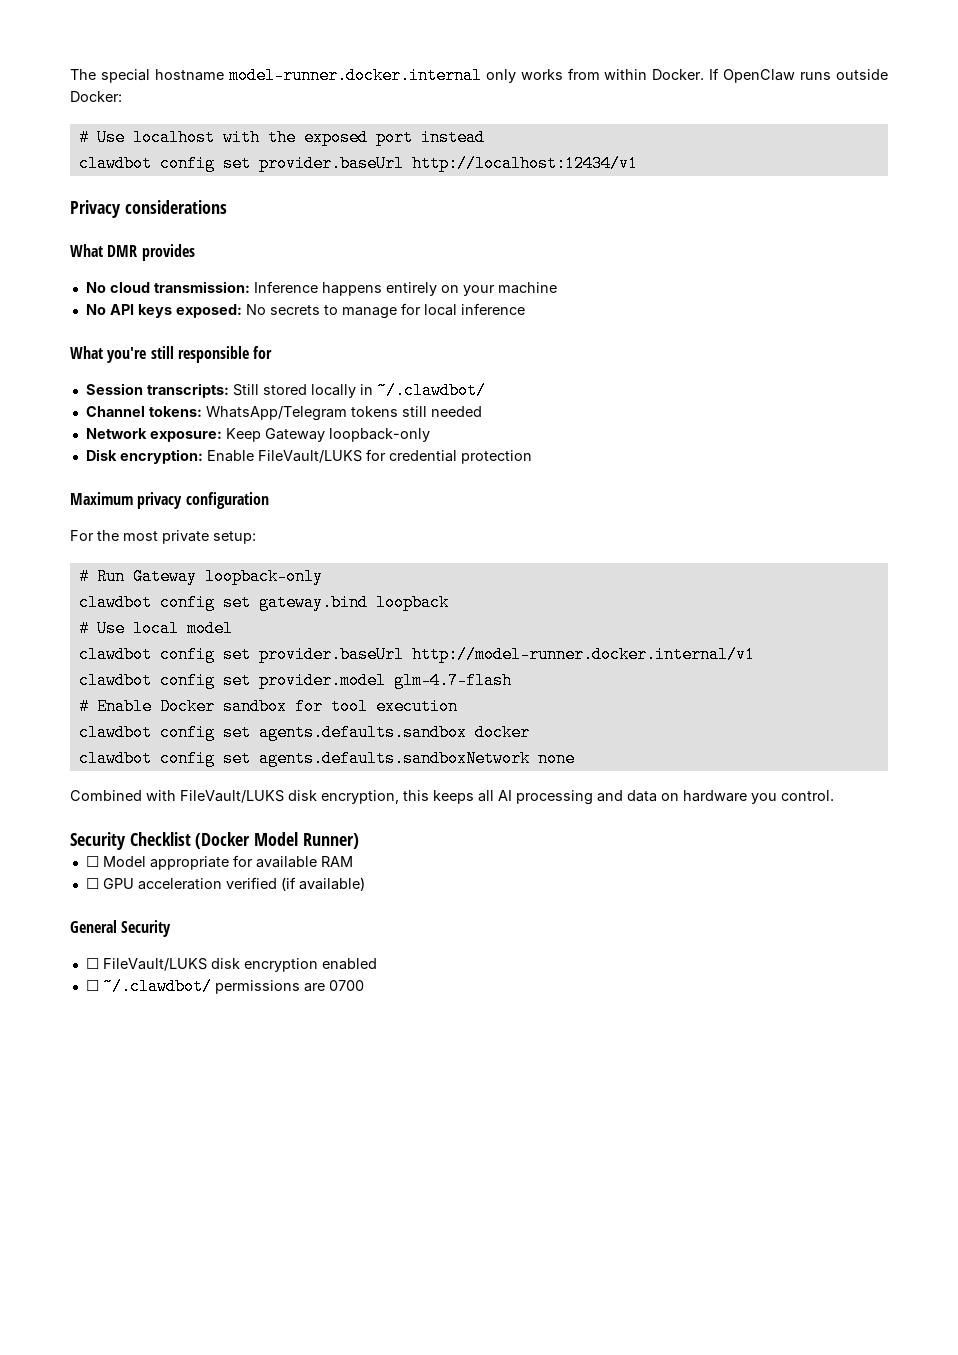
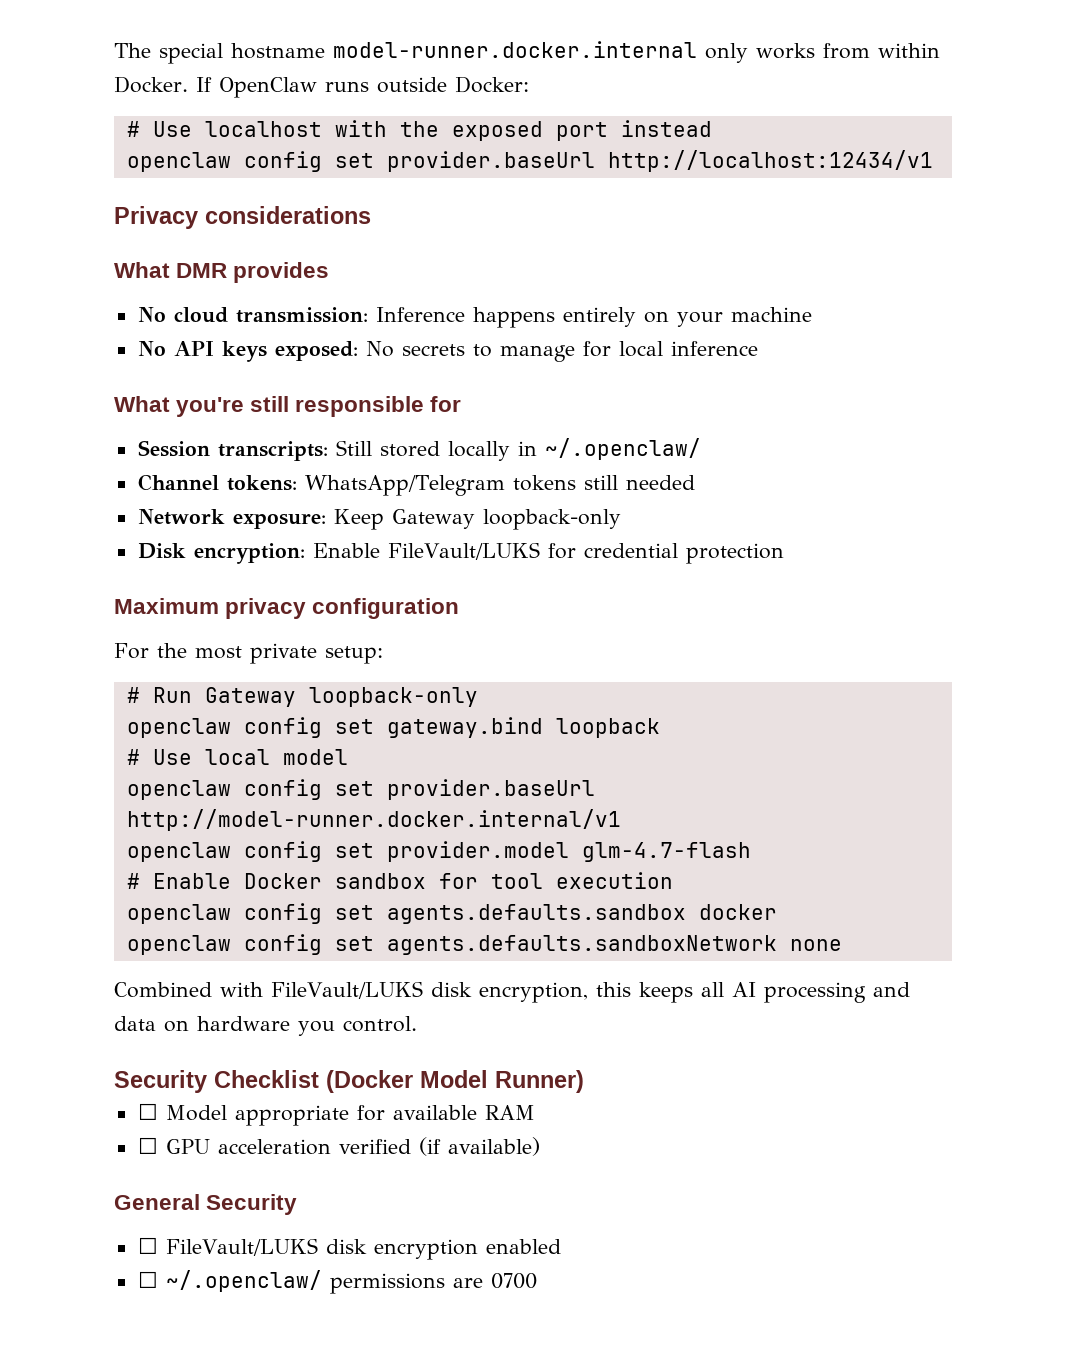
- clawdbot config set provider.baseUrl http://localhost:12434/v1
+ openclaw config set provider.baseUrl http://localhost:12434/v1
- Session transcripts: Still stored locally in ~/.clawdbot/
+ Session transcripts: Still stored locally in ~/.openclaw/
- clawdbot config set gateway.bind loopback
+ openclaw config set gateway.bind loopback
- clawdbot config set provider.baseUrl http://model-runner.docker.internal/v1
+ openclaw config set provider.baseUrl http://model-runner.docker.internal/v1
- clawdbot config set provider.model glm-4.7-flash
+ openclaw config set provider.model glm-4.7-flash
- clawdbot config set agents.defaults.sandbox docker
+ openclaw config set agents.defaults.sandbox docker
- clawdbot config set agents.defaults.sandboxNetwork none
+ openclaw config set agents.defaults.sandboxNetwork none
- ☐ ~/.clawdbot/ permissions are 0700
+ ☐ ~/.openclaw/ permissions are 0700

